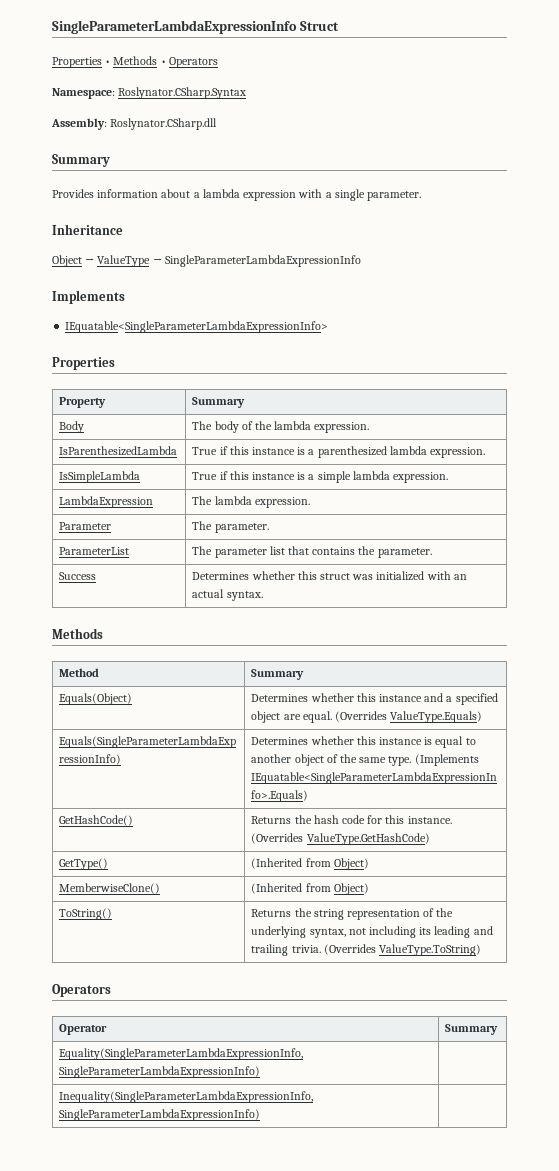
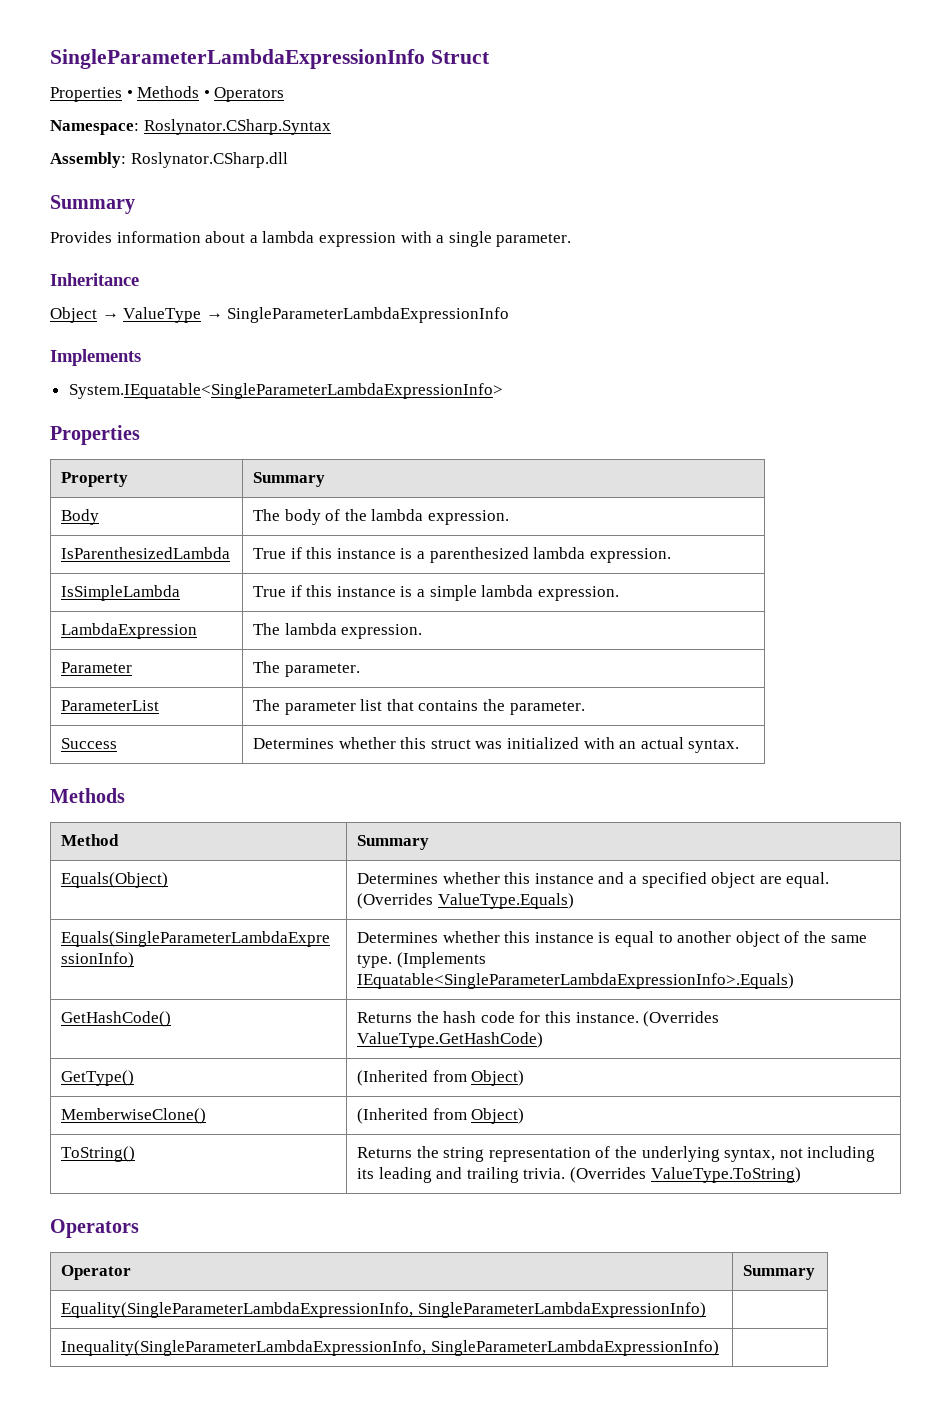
- IEquatable<SingleParameterLambdaExpressionInfo>
+ System.IEquatable<SingleParameterLambdaExpressionInfo>

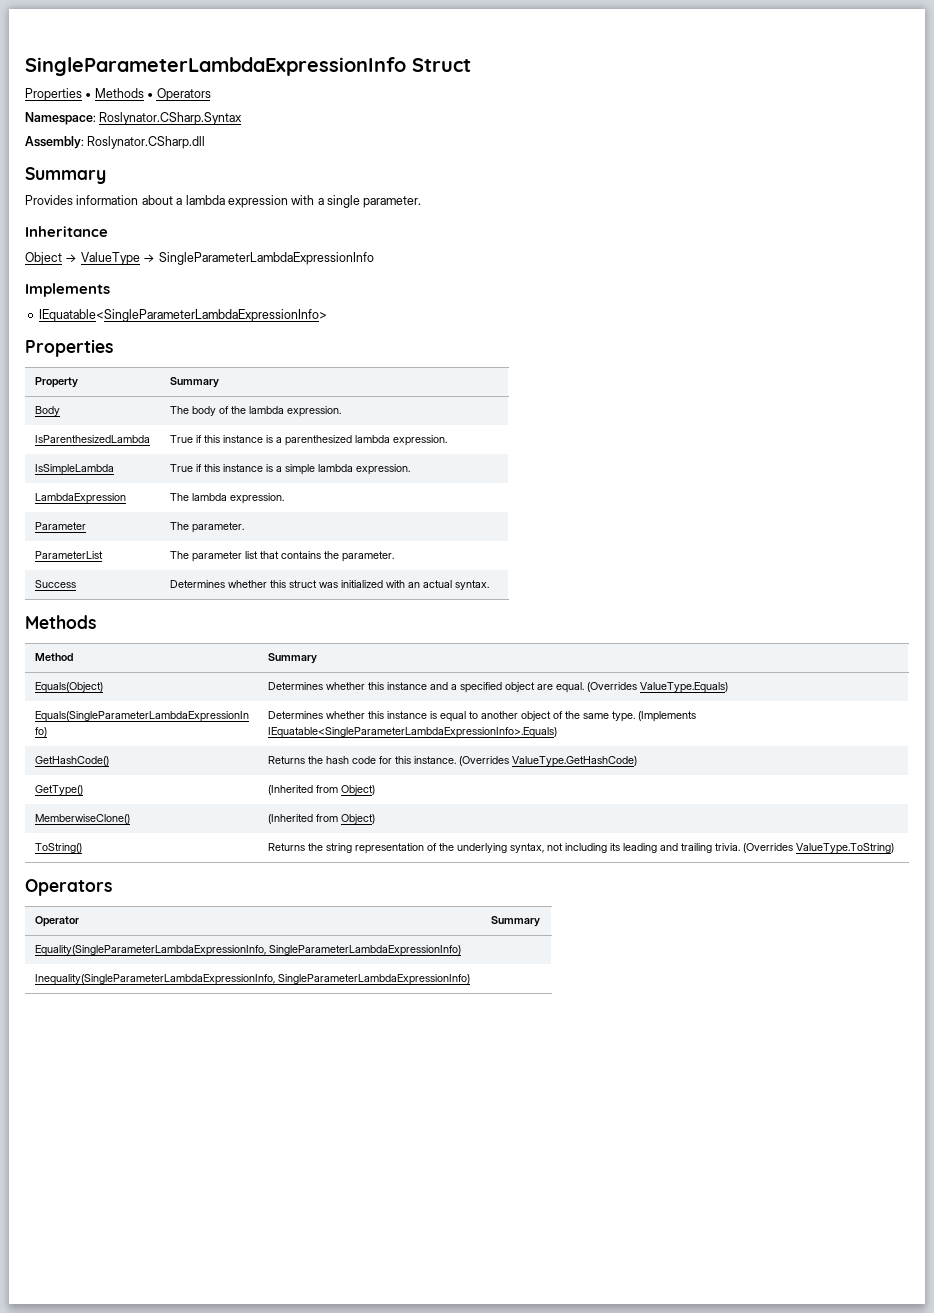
- System.IEquatable<SingleParameterLambdaExpressionInfo>
+ IEquatable<SingleParameterLambdaExpressionInfo>

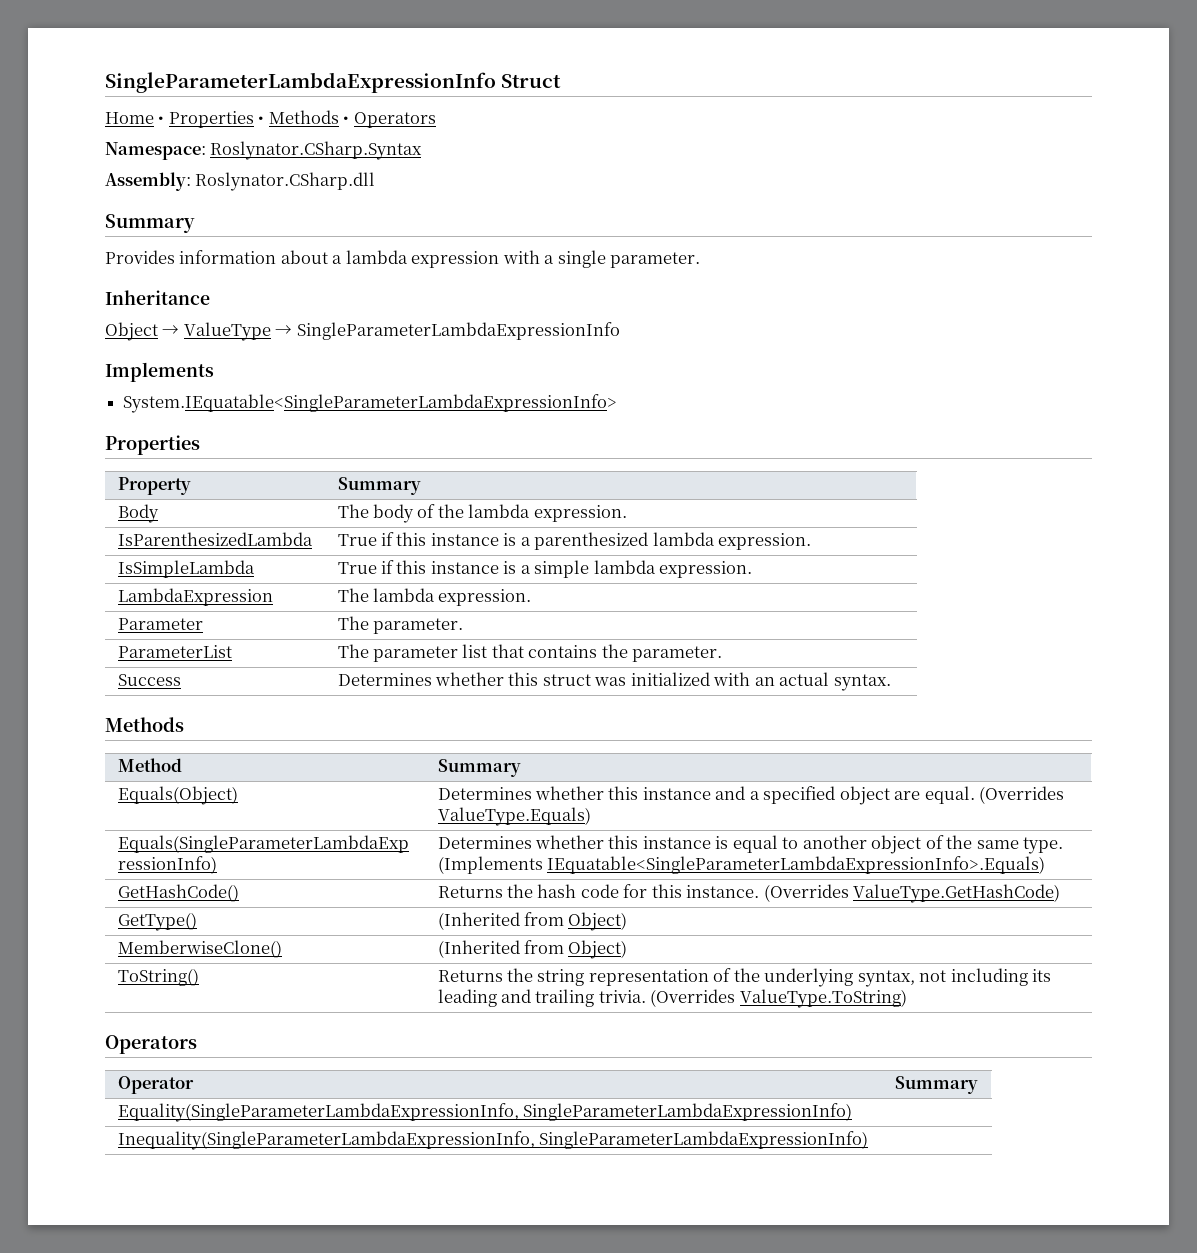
- Properties • Methods • Operators
+ Home • Properties • Methods • Operators
- IEquatable<SingleParameterLambdaExpressionInfo>
+ System.IEquatable<SingleParameterLambdaExpressionInfo>

